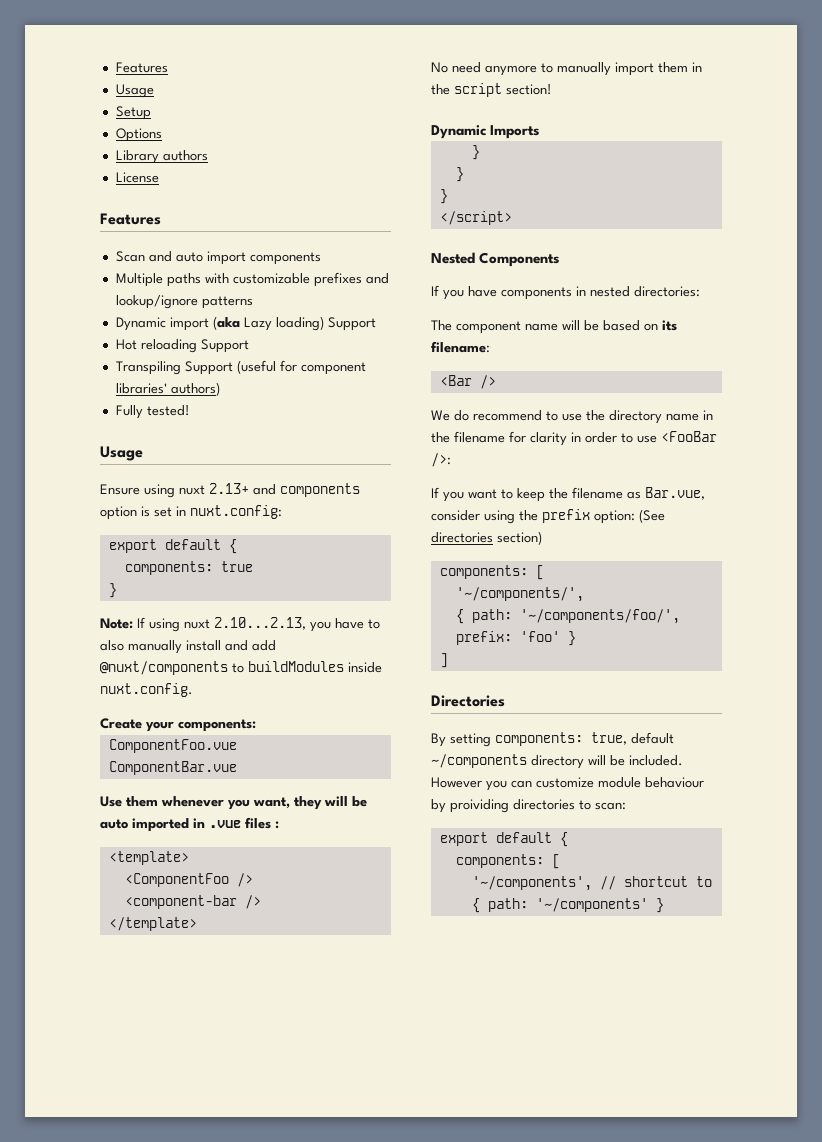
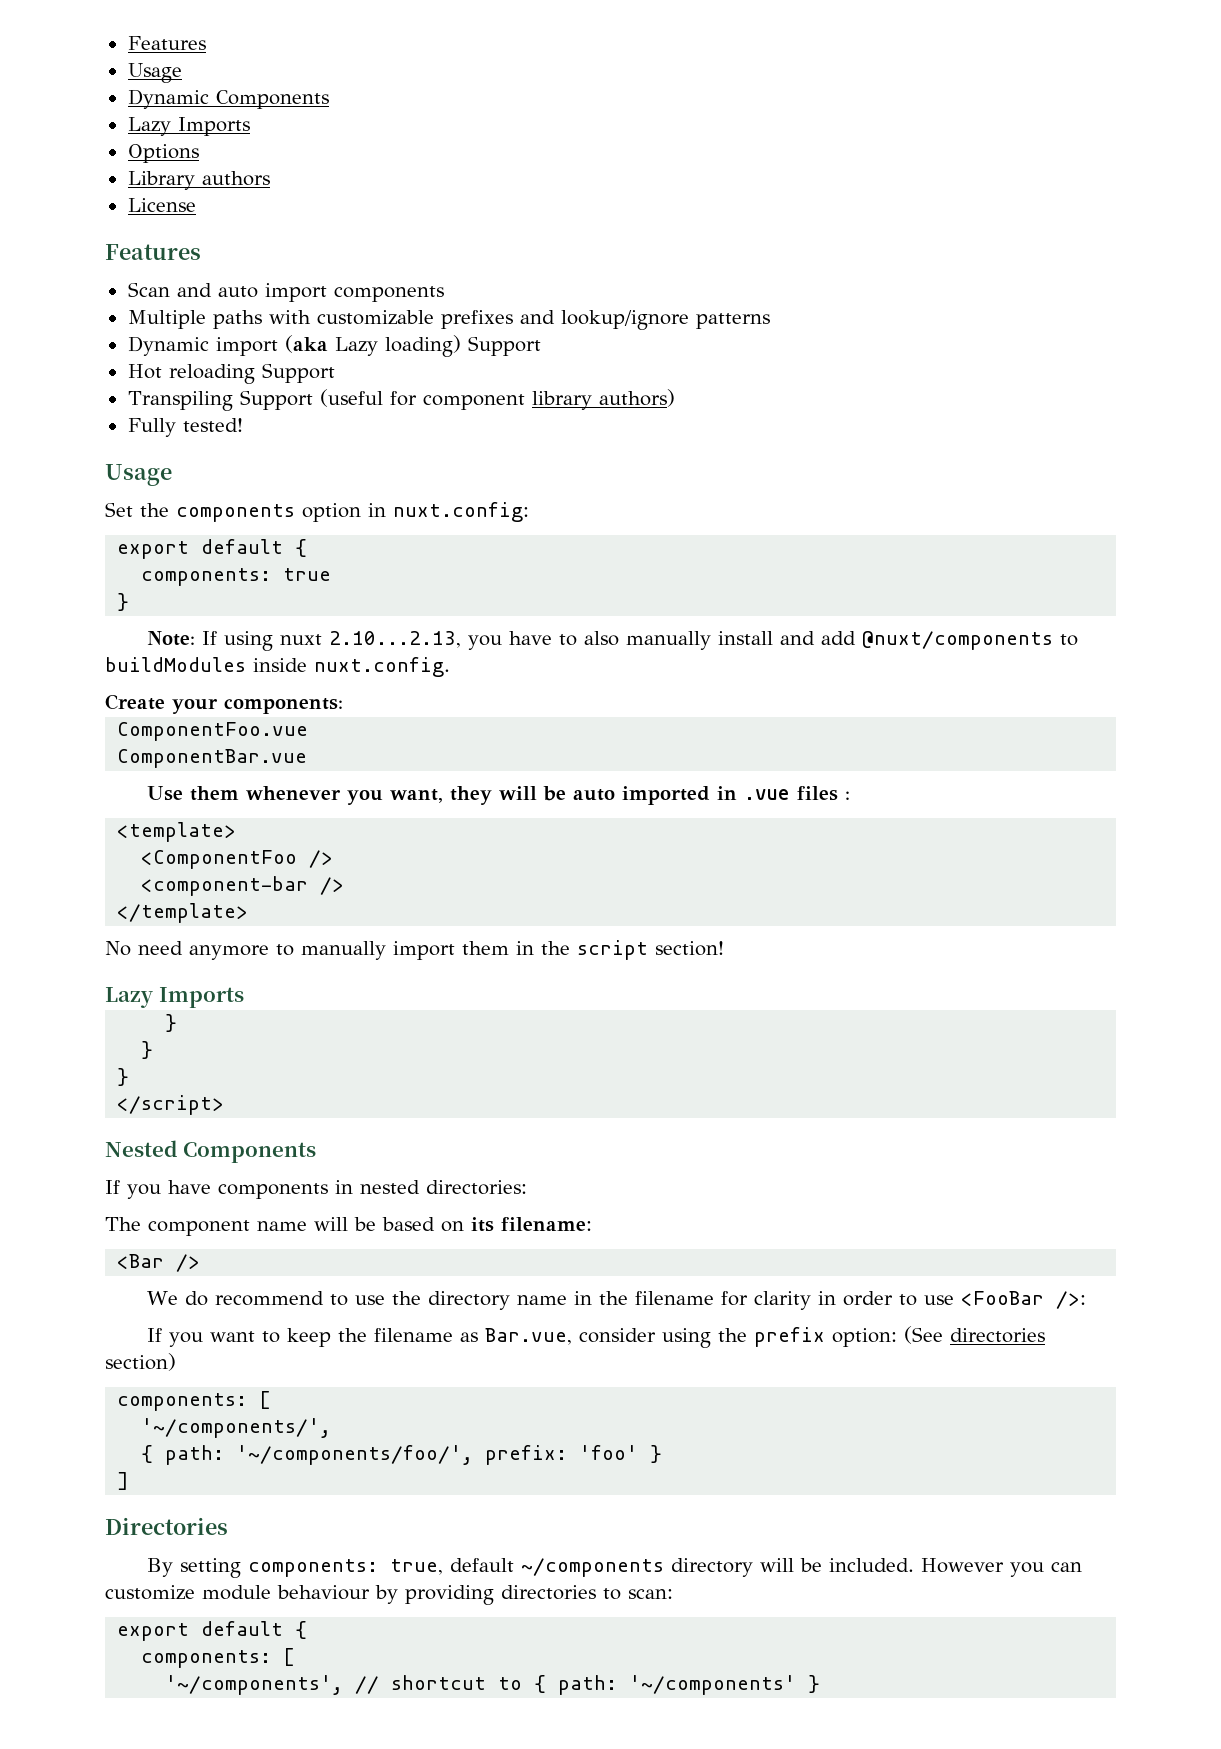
- Setup
+ Dynamic Components
+ Lazy Imports
- Transpiling Support (useful for component libraries' authors)
+ Transpiling Support (useful for component library authors)
- Ensure using nuxt 2.13+ and components option is set in nuxt.config:
+ Set the components option in nuxt.config:
  No need anymore to manually import them in the script section!
- Dynamic Imports
+ Lazy Imports
- However you can customize module behaviour by proividing directories to scan:
+ However you can customize module behaviour by providing directories to scan:

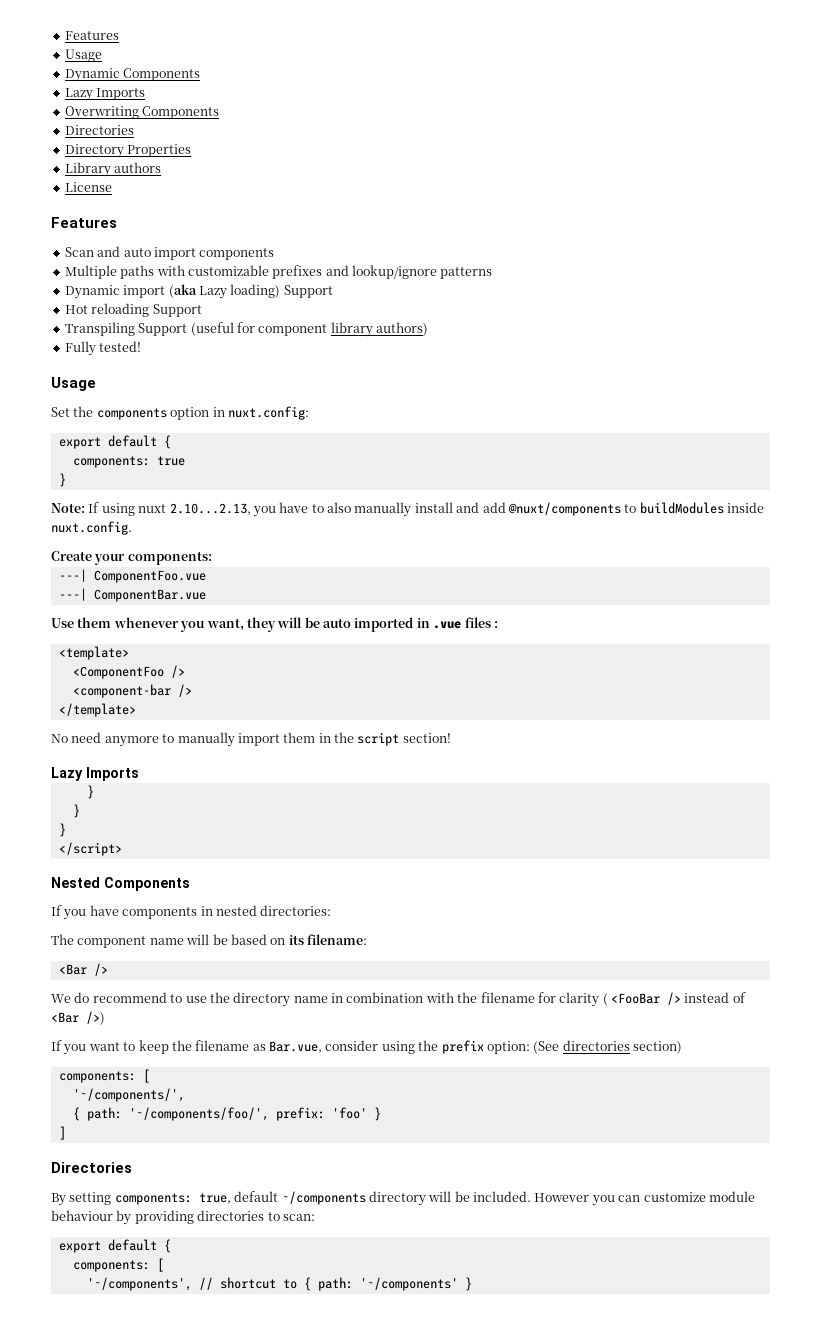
- Options
+ Overwriting Components
+ Directories
+ Directory Properties
- ComponentFoo.vue
+ ---| ComponentFoo.vue
- ComponentBar.vue
+ ---| ComponentBar.vue
- We do recommend to use the directory name in the filename for clarity in order to use <FooBar />:
+ We do recommend to use the directory name in combination with the filename for clarity ( <FooBar /> instead of <Bar />)

